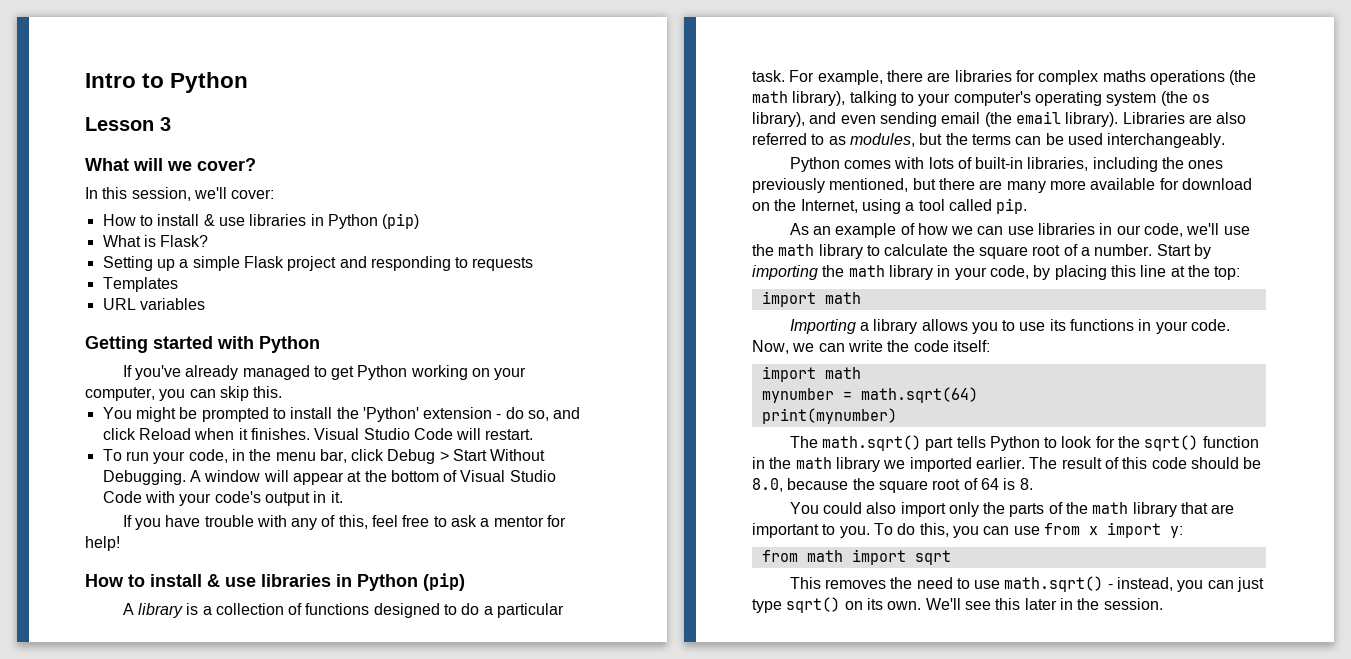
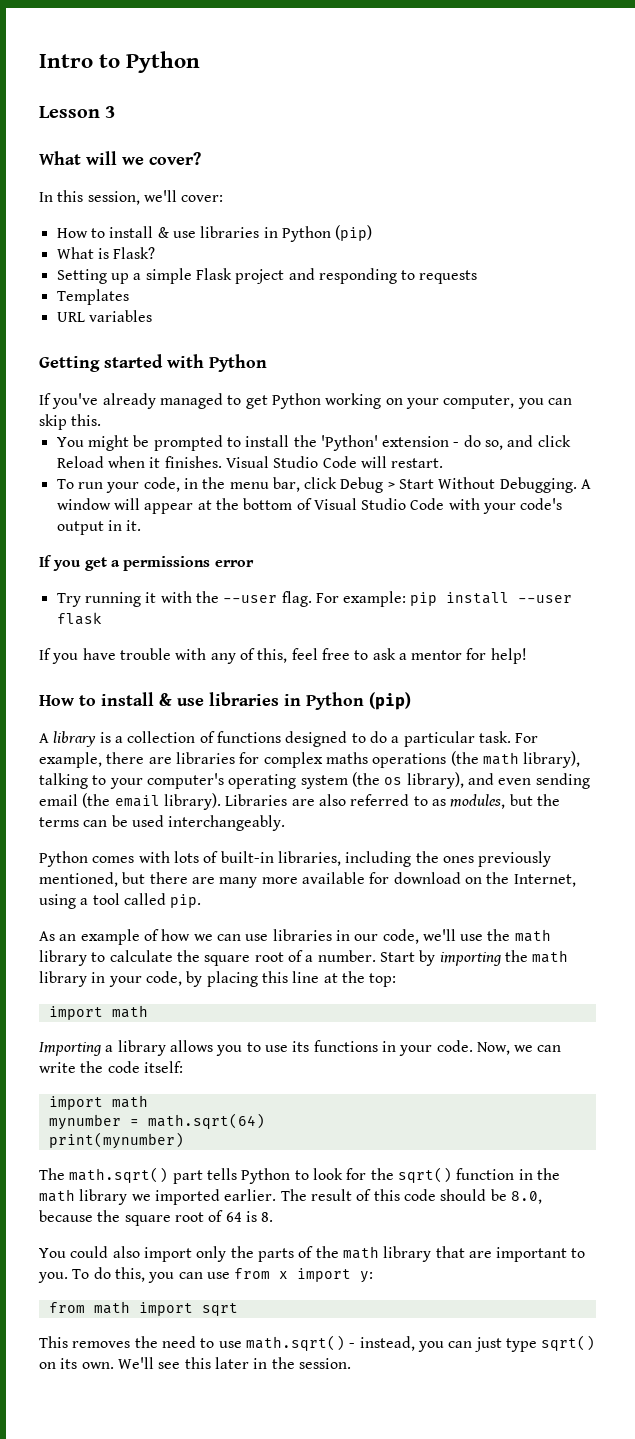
+ If you get a permissions error
+ Try running it with the --user flag. For example: pip install --user flask

